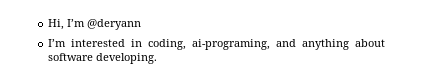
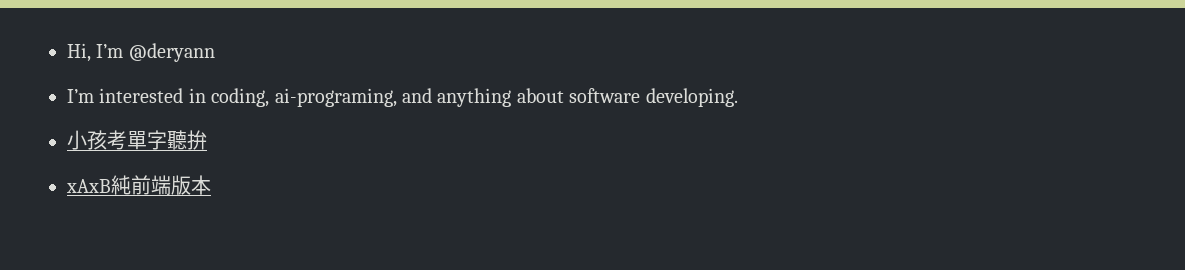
+ 小孩考單字聽拚
+ xAxB純前端版本

